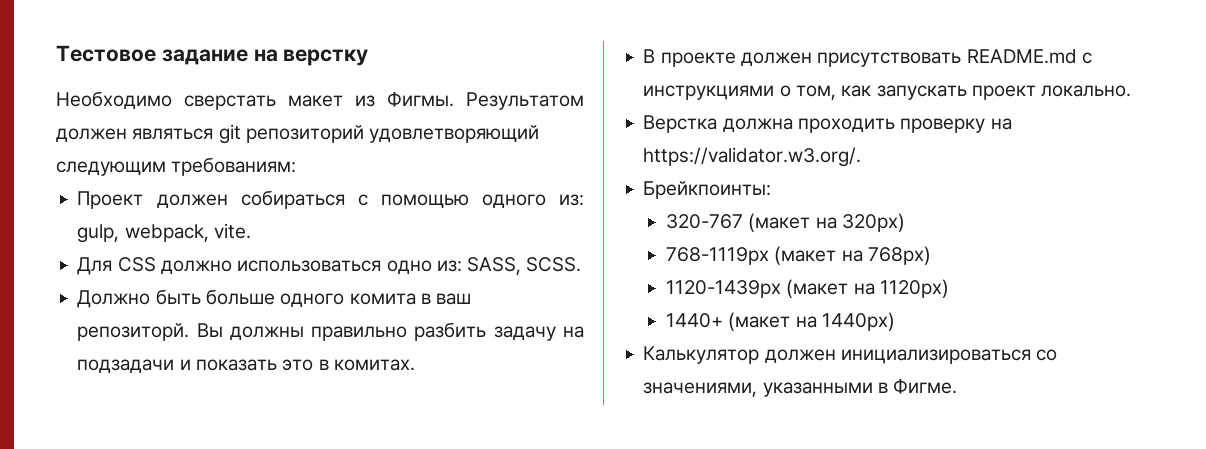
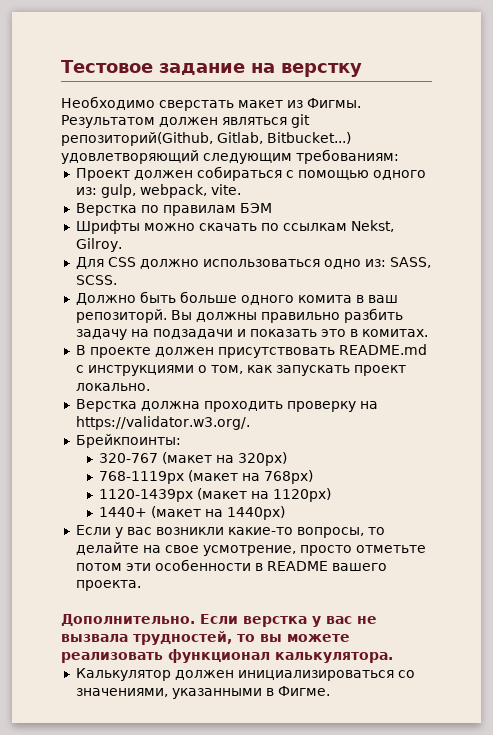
- Результатом должен являться git репозиторий удовлетворяющий следующим требованиям:
+ Результатом должен являться git репозиторий(Github, Gitlab, Bitbucket...) удовлетворяющий следующим требованиям:
+ Верстка по правилам БЭМ
+ Шрифты можно скачать по ссылкам Nekst, Gilroy.
+ Если у вас возникли какие-то вопросы, то делайте на свое усмотрение, просто отметьте потом эти особенности в README вашего проекта.
+ Дополнительно. Если верстка у вас не вызвала трудностей, то вы можете реализовать функционал калькулятора.

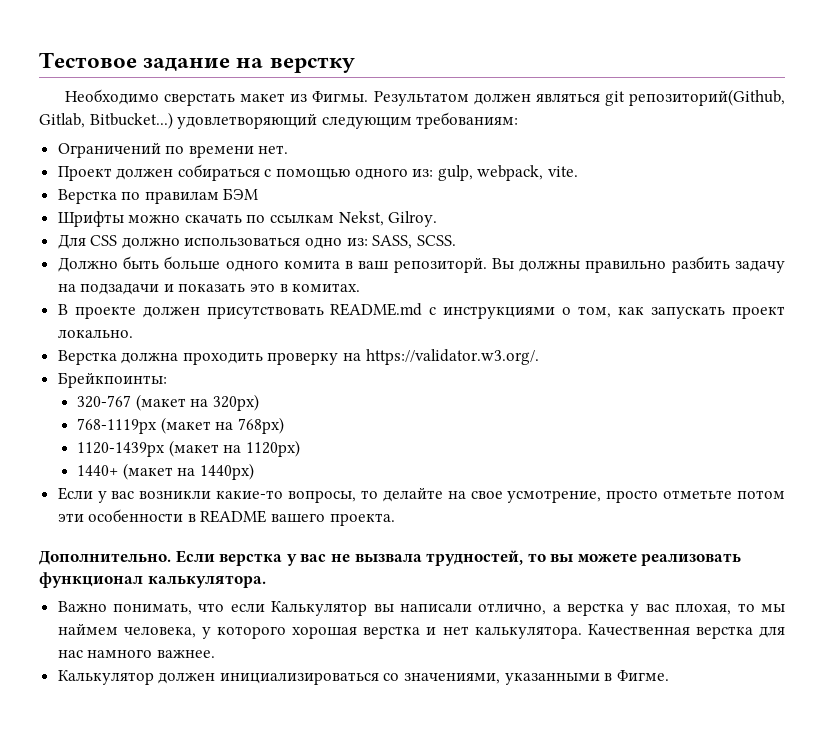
+ Ограничений по времени нет.
+ Важно понимать, что если Калькулятор вы написали отлично, а верстка у вас плохая, то мы наймем человека, у которого хорошая верстка и нет калькулятора. Качественная верстка для нас намного важнее.

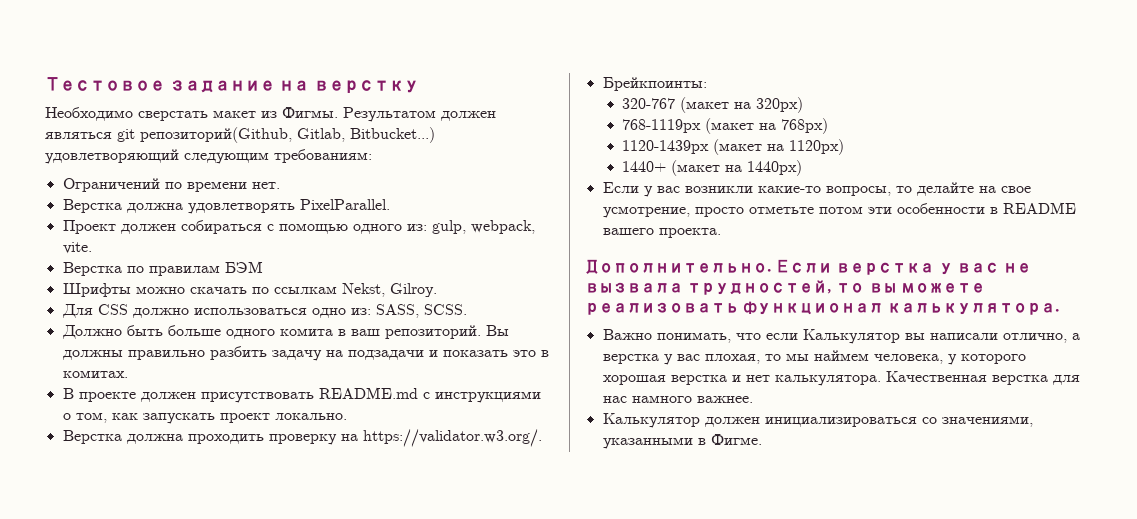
+ Верстка должна удовлетворять PixelParallel.
- Должно быть больше одного комита в ваш репозиторй.
+ Должно быть больше одного комита в ваш репозиторий.

